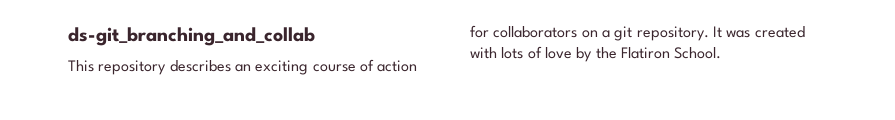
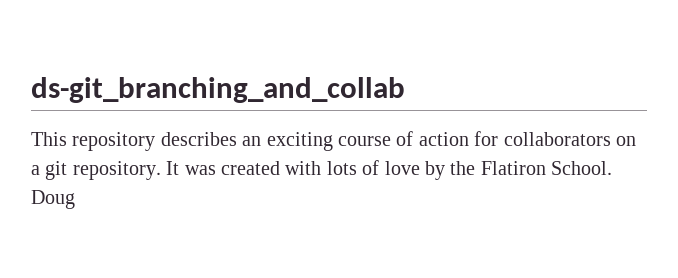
+ Doug

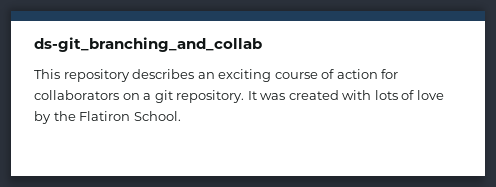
- Doug

